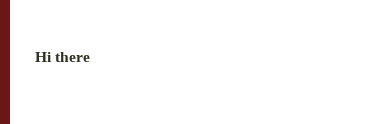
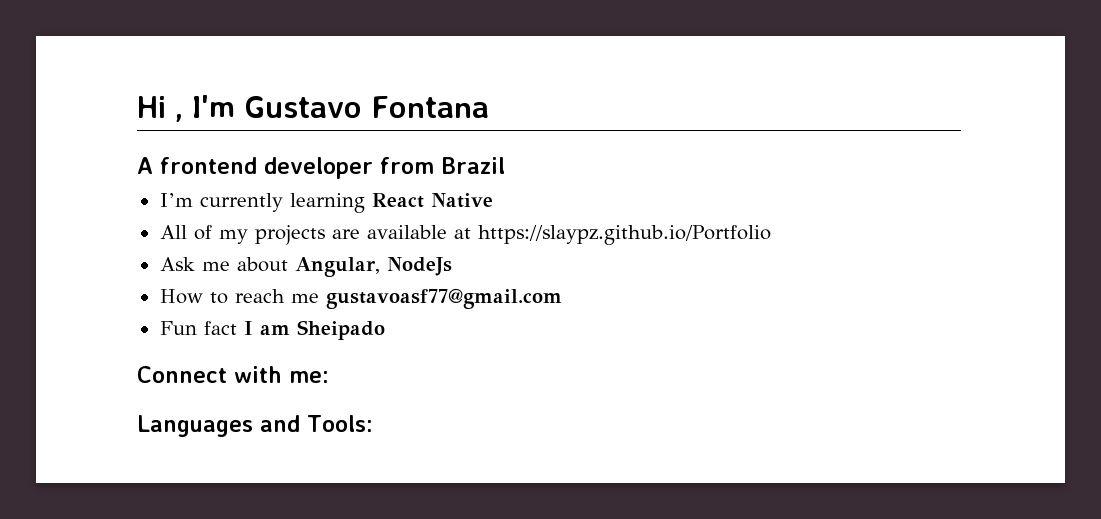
- Hi there
+ Hi , I'm Gustavo Fontana
+ A frontend developer from Brazil
+ I’m currently learning React Native
+ All of my projects are available at https://slaypz.github.io/Portfolio
+ Ask me about Angular, NodeJs
+ How to reach me gustavoasf77@gmail.com
+ Fun fact I am Sheipado
+ Connect with me:
+ Languages and Tools:

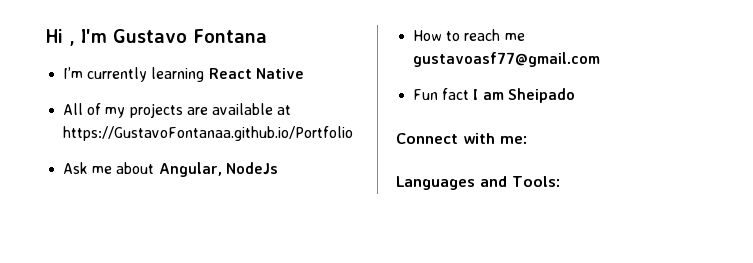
- A frontend developer from Brazil
- All of my projects are available at https://slaypz.github.io/Portfolio
+ All of my projects are available at https://GustavoFontanaa.github.io/Portfolio

